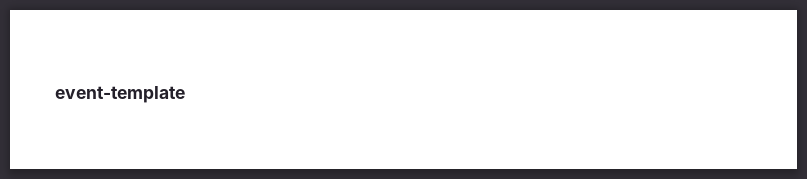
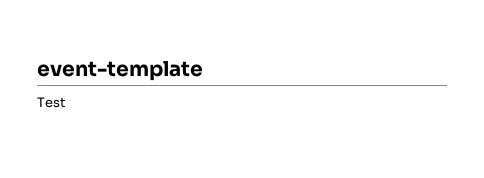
+ Test

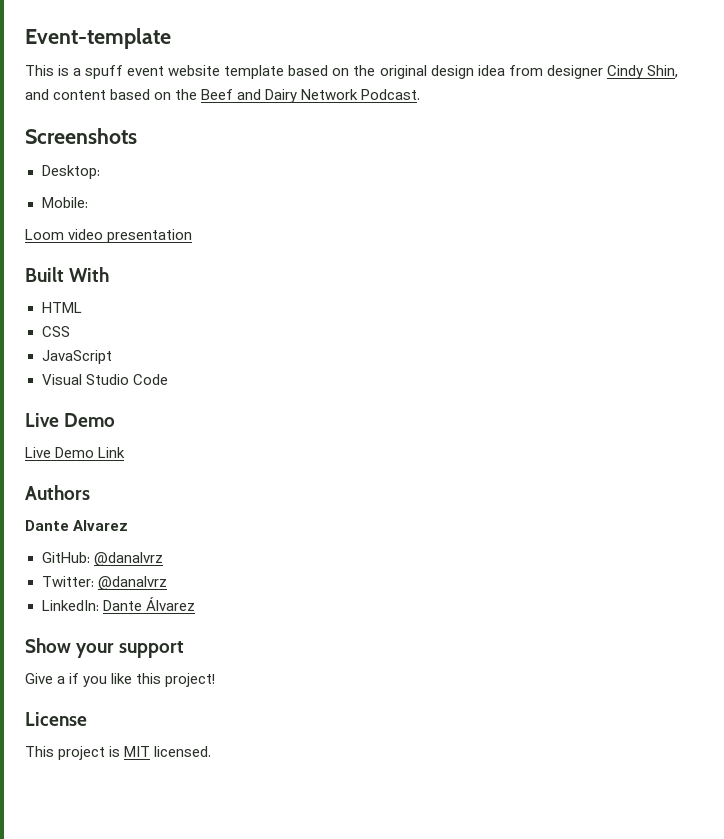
- event-template
- Test
+ Event-template
+ This is a spuff event website template based on the original design idea from designer Cindy Shin, and content based on the Beef and Dairy Network Podcast.
+ Screenshots
+ Desktop:
+ Mobile:
+ Loom video presentation
+ Built With
+ HTML
+ CSS
+ JavaScript
+ Visual Studio Code
+ Live Demo
+ Live Demo Link
+ Authors
+ Dante Alvarez
+ GitHub: @danalvrz
+ Twitter: @danalvrz
+ LinkedIn: Dante Álvarez
+ Show your support
+ Give a if you like this project!
+ License
+ This project is MIT licensed.

